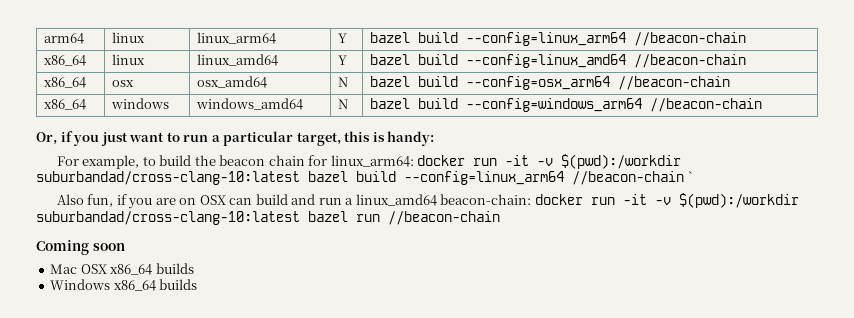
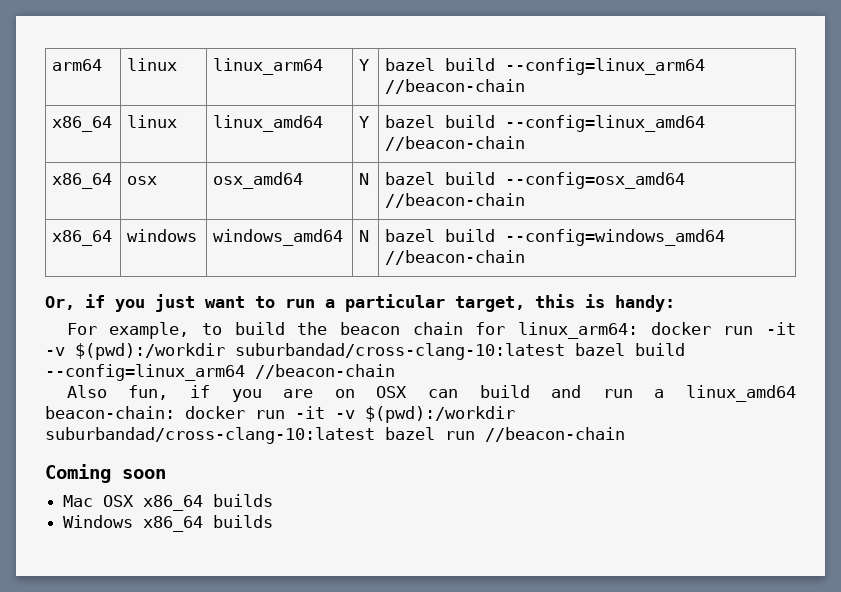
- x86_64 | osx | osx_amd64 | N | bazel build --config=osx_arm64 //beacon-chain
+ x86_64 | osx | osx_amd64 | N | bazel build --config=osx_amd64 //beacon-chain
- x86_64 | windows | windows_amd64 | N | bazel build --config=windows_arm64 //beacon-chain
+ x86_64 | windows | windows_amd64 | N | bazel build --config=windows_amd64 //beacon-chain
- For example, to build the beacon chain for linux_arm64: docker run -it -v $(pwd):/workdir suburbandad/cross-clang-10:latest bazel build --config=linux_arm64 //beacon-chain `
+ For example, to build the beacon chain for linux_arm64: docker run -it -v $(pwd):/workdir suburbandad/cross-clang-10:latest bazel build --config=linux_arm64 //beacon-chain

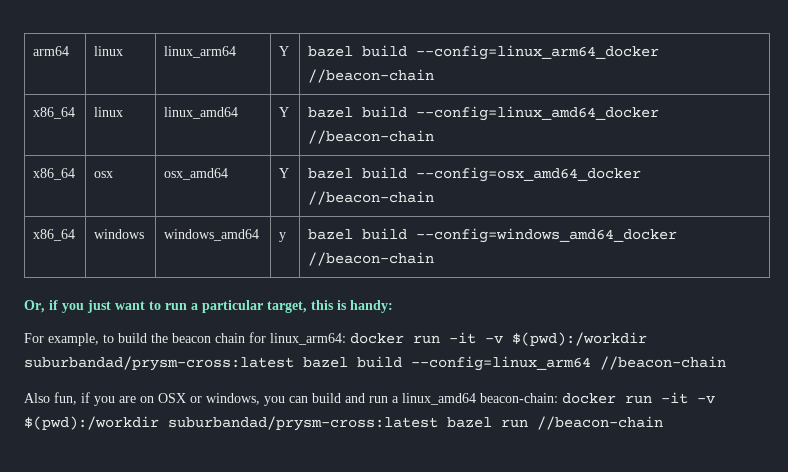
- arm64 | linux | linux_arm64 | Y | bazel build --config=linux_arm64 //beacon-chain
+ arm64 | linux | linux_arm64 | Y | bazel build --config=linux_arm64_docker //beacon-chain
- x86_64 | linux | linux_amd64 | Y | bazel build --config=linux_amd64 //beacon-chain
+ x86_64 | linux | linux_amd64 | Y | bazel build --config=linux_amd64_docker //beacon-chain
- x86_64 | osx | osx_amd64 | N | bazel build --config=osx_amd64 //beacon-chain
+ x86_64 | osx | osx_amd64 | Y | bazel build --config=osx_amd64_docker //beacon-chain
- x86_64 | windows | windows_amd64 | N | bazel build --config=windows_amd64 //beacon-chain
+ x86_64 | windows | windows_amd64 | y | bazel build --config=windows_amd64_docker //beacon-chain
- For example, to build the beacon chain for linux_arm64: docker run -it -v $(pwd):/workdir suburbandad/cross-clang-10:latest bazel build --config=linux_arm64 //beacon-chain
+ For example, to build the beacon chain for linux_arm64: docker run -it -v $(pwd):/workdir suburbandad/prysm-cross:latest bazel build --config=linux_arm64 //beacon-chain
- Also fun, if you are on OSX can build and run a linux_amd64 beacon-chain: docker run -it -v $(pwd):/workdir suburbandad/cross-clang-10:latest bazel run //beacon-chain
+ Also fun, if you are on OSX or windows, you can build and run a linux_amd64 beacon-chain: docker run -it -v $(pwd):/workdir suburbandad/prysm-cross:latest bazel run //beacon-chain
- Coming soon
- Mac OSX x86_64 builds
- Windows x86_64 builds

